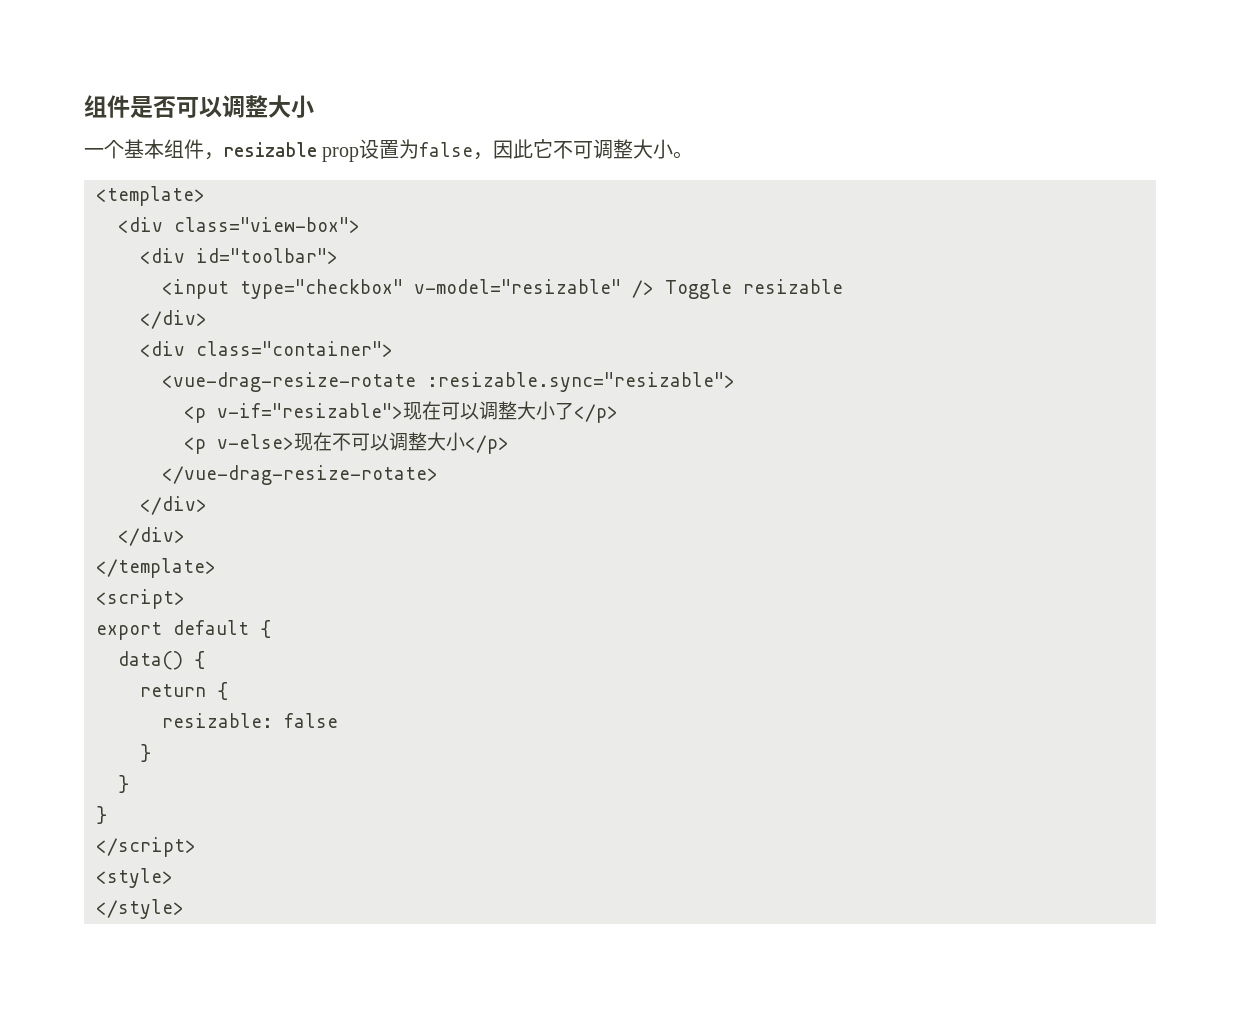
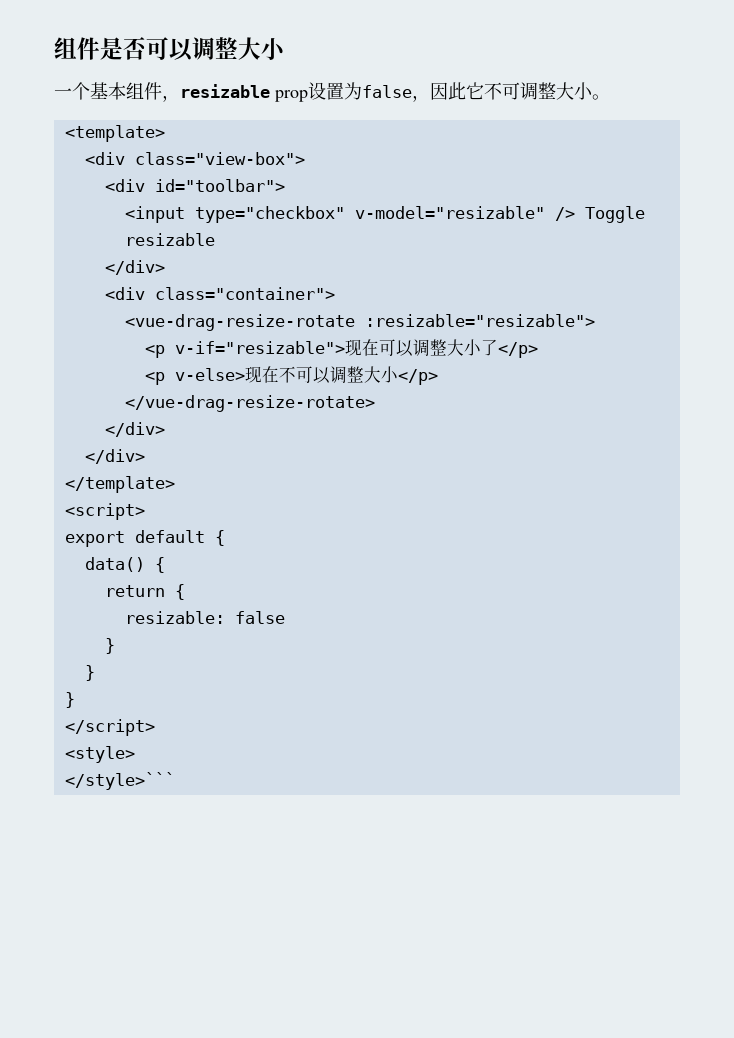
- <vue-drag-resize-rotate :resizable.sync="resizable">
+ <vue-drag-resize-rotate :resizable="resizable">
- </style>
+ </style>```

